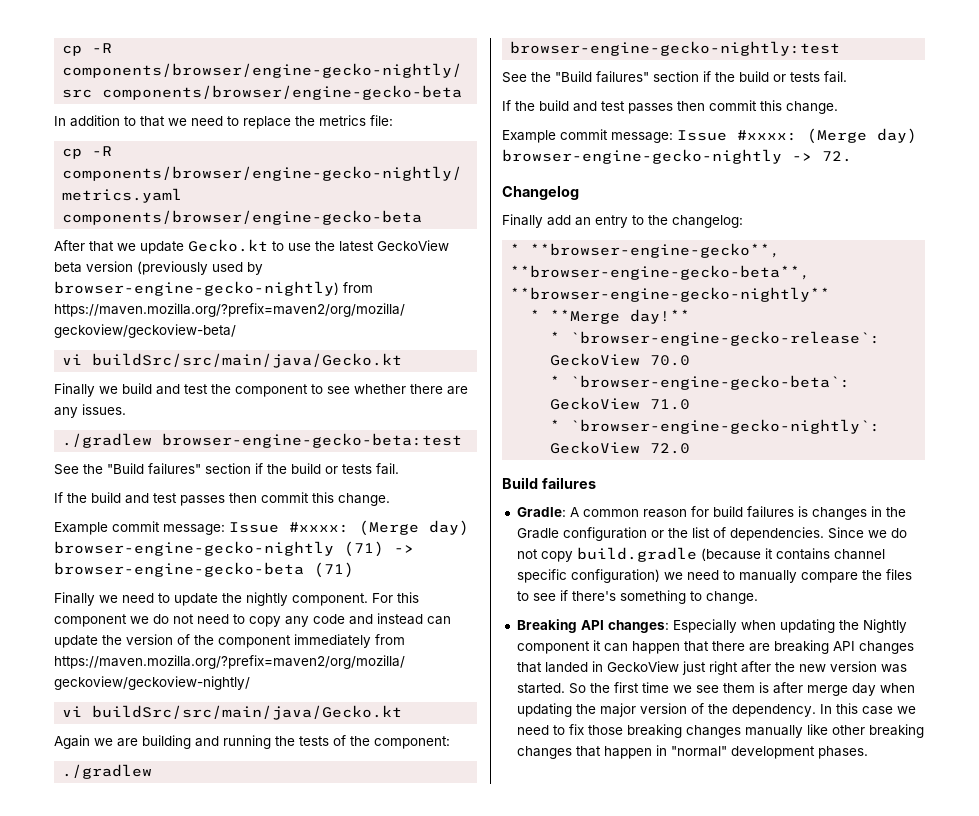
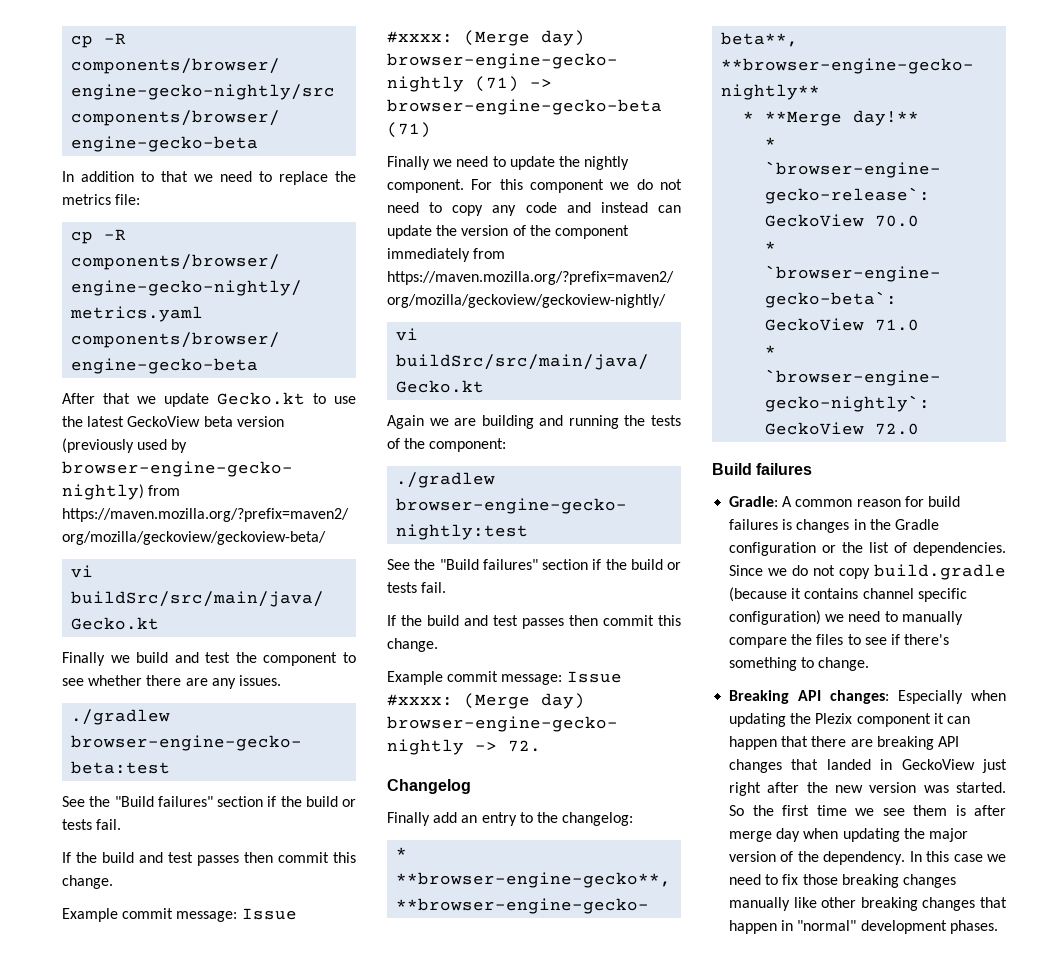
- Breaking API changes: Especially when updating the Nightly component it can happen that there are breaking API changes that landed in GeckoView just right after the new version was started.
+ Breaking API changes: Especially when updating the Plezix component it can happen that there are breaking API changes that landed in GeckoView just right after the new version was started.

